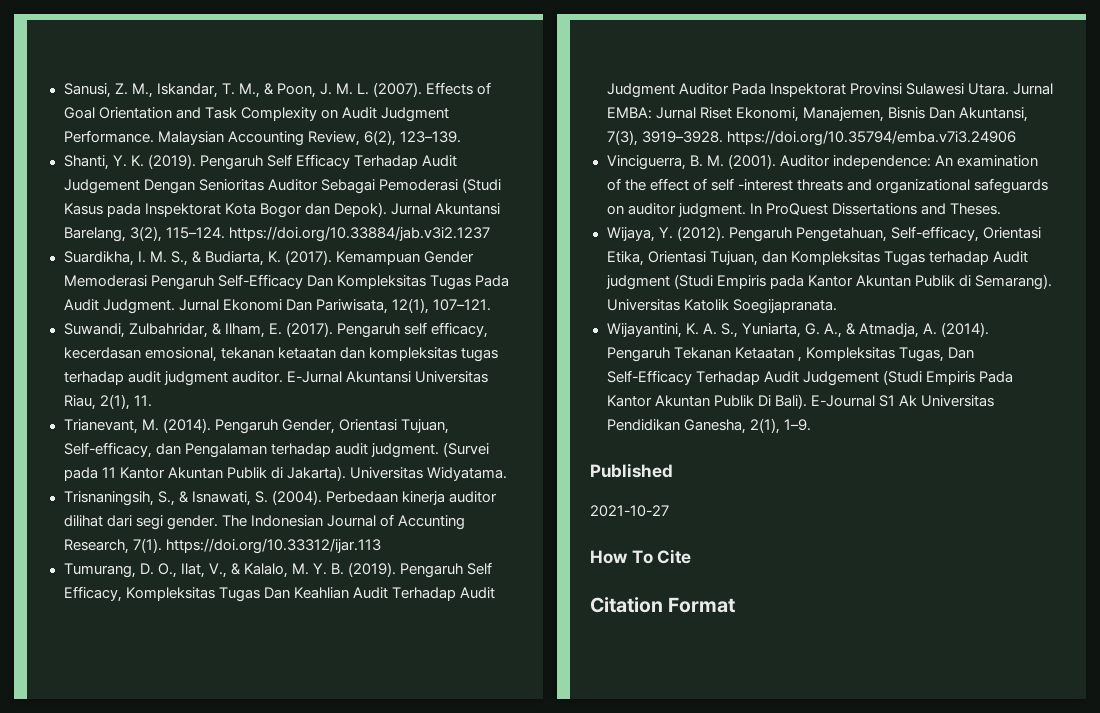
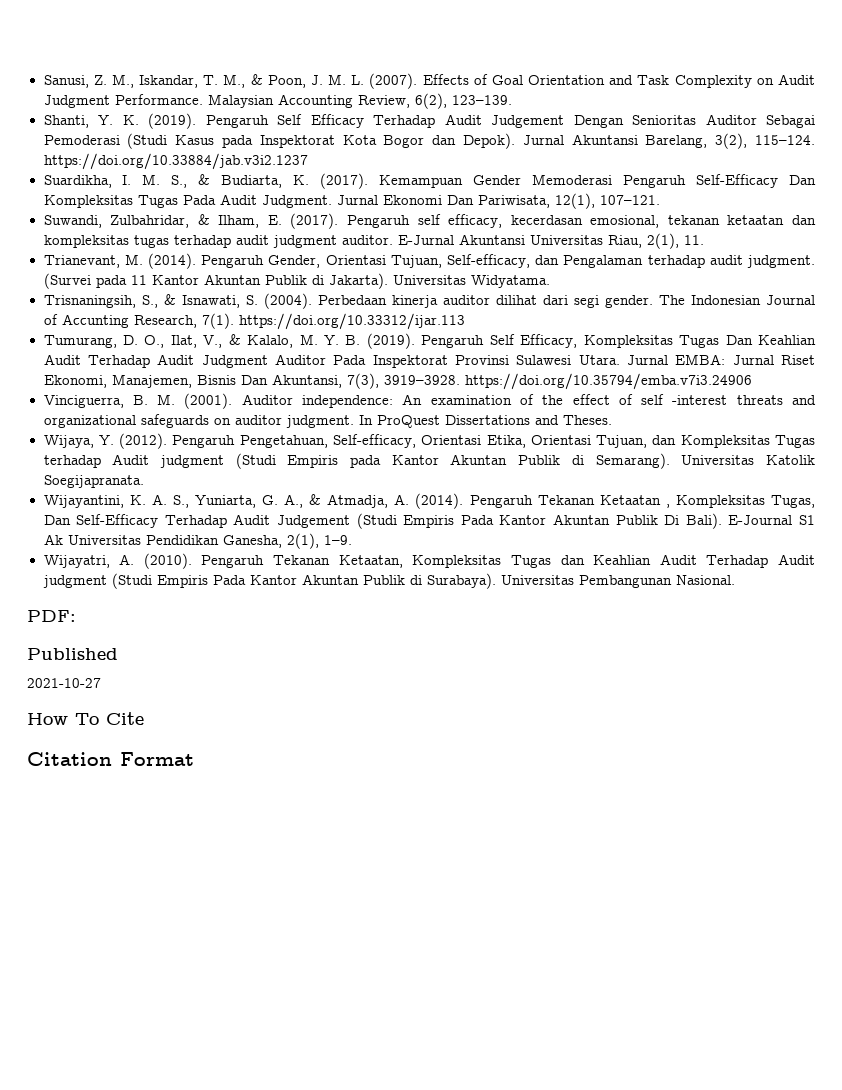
+ Wijayatri, A. (2010). Pengaruh Tekanan Ketaatan, Kompleksitas Tugas dan Keahlian Audit Terhadap Audit judgment (Studi Empiris Pada Kantor Akuntan Publik di Surabaya). Universitas Pembangunan Nasional.
+ PDF:

